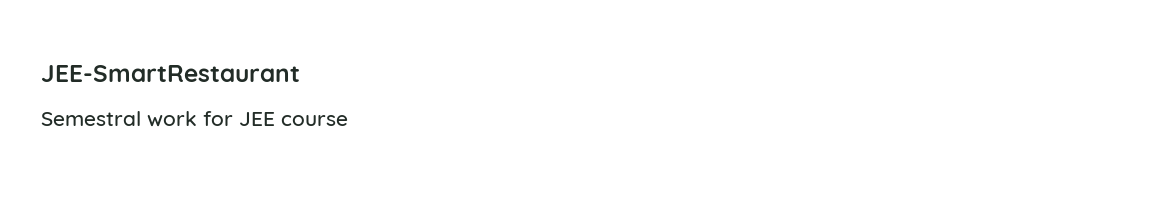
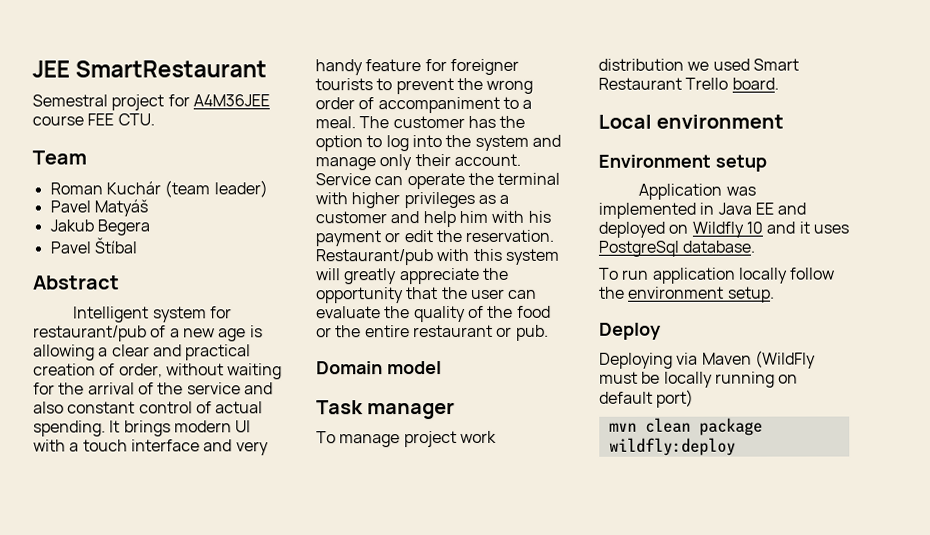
- JEE-SmartRestaurant
+ JEE SmartRestaurant
- Semestral work for JEE course
+ Semestral project for A4M36JEE course FEE CTU.
+ Team
+ Roman Kuchár (team leader)
+ Pavel Matyáš
+ Jakub Begera
+ Pavel Štíbal
+ Abstract
+ Intelligent system for restaurant/pub of a new age is allowing a clear and practical creation of order, without waiting for the arrival of the service and also constant control of actual spending. It brings modern UI with a touch interface and very handy feature for foreigner tourists to prevent the wrong order of accompaniment to a meal. The customer has the option to log into the system and manage only their account. Service can operate the terminal with higher privileges as a customer and help him with his payment or edit the reservation. Restaurant/pub with this system will greatly appreciate the opportunity that the user can evaluate the quality of the food or the entire restaurant or pub.
+ Domain model
+ Task manager
+ To manage project work distribution we used Smart Restaurant Trello board.
+ Local environment
+ Environment setup
+ Application was implemented in Java EE and deployed on Wildfly 10 and it uses PostgreSql database.
+ To run application locally follow the environment setup.
+ Deploy
+ Deploying via Maven (WildFly must be locally running on default port)
+ mvn clean package wildfly:deploy

